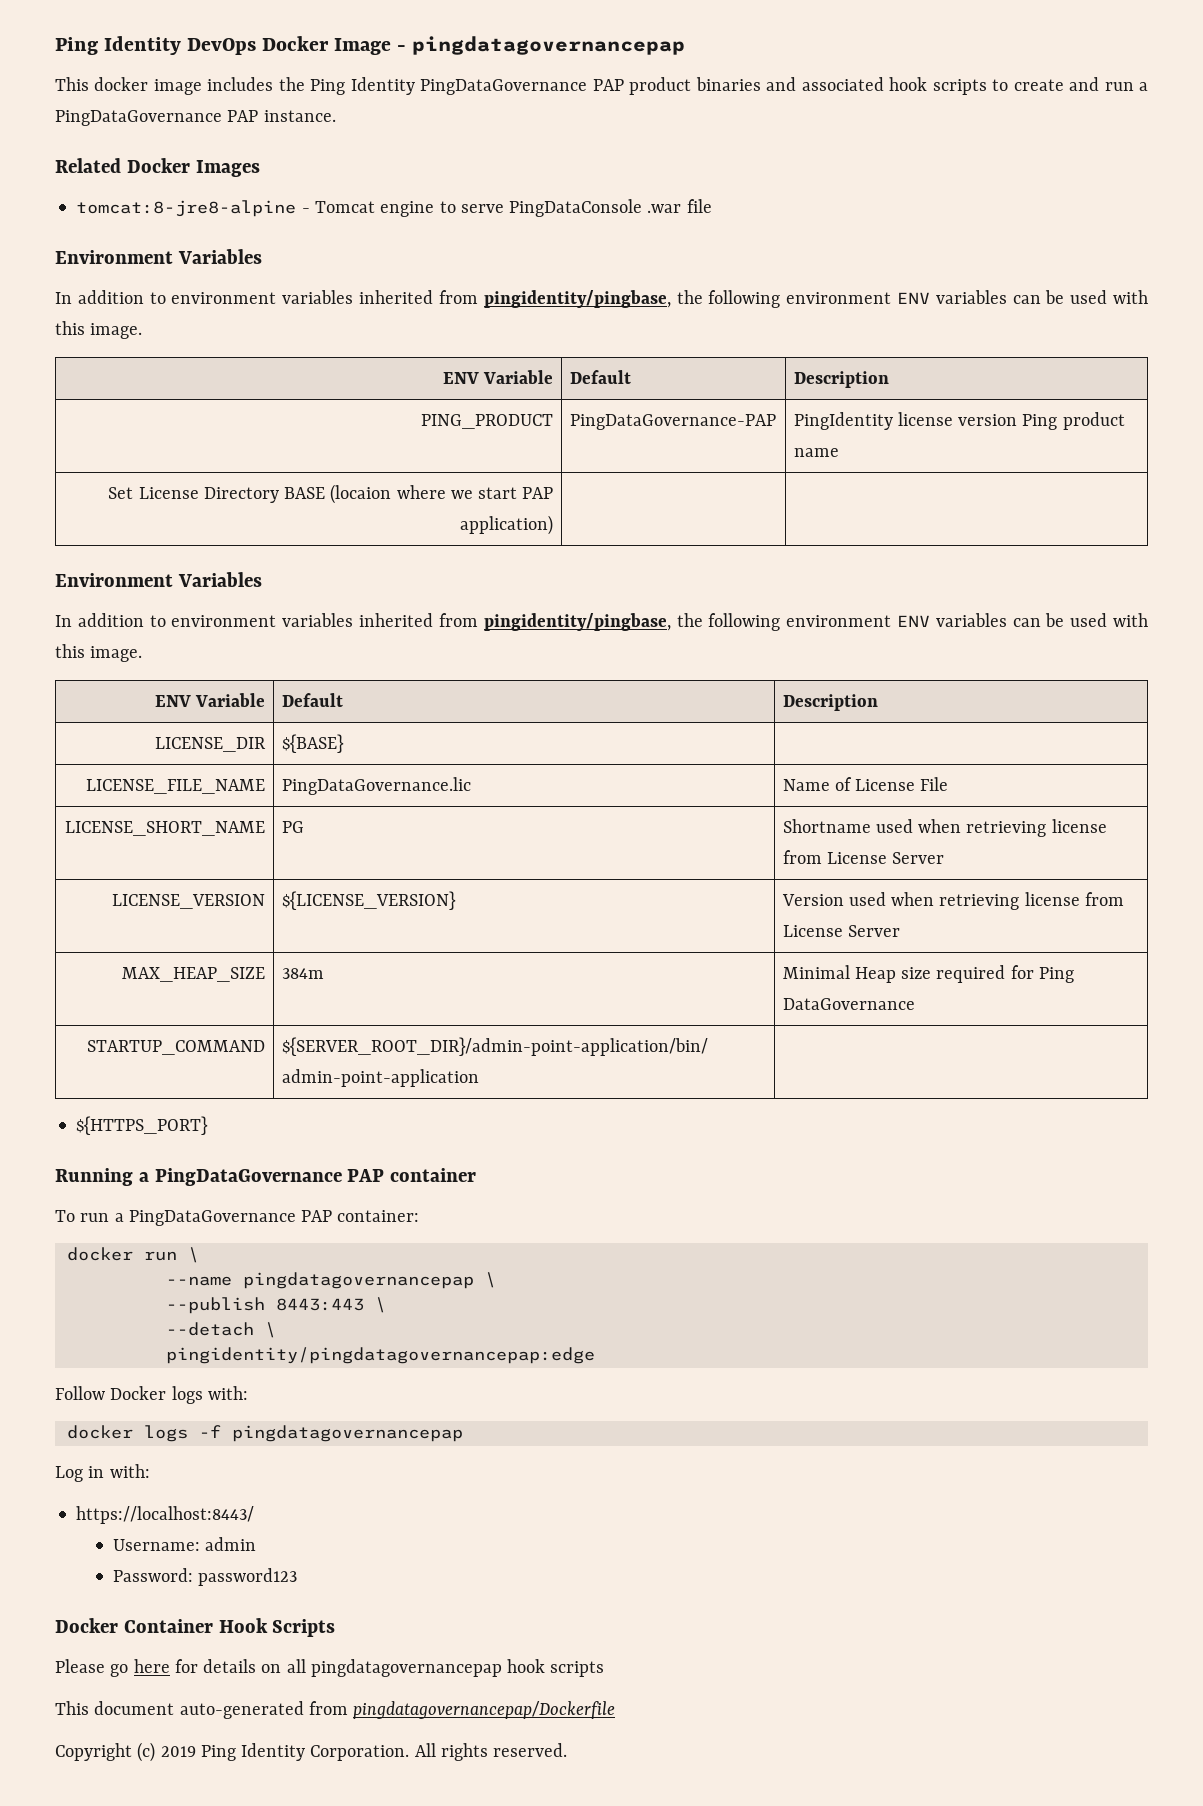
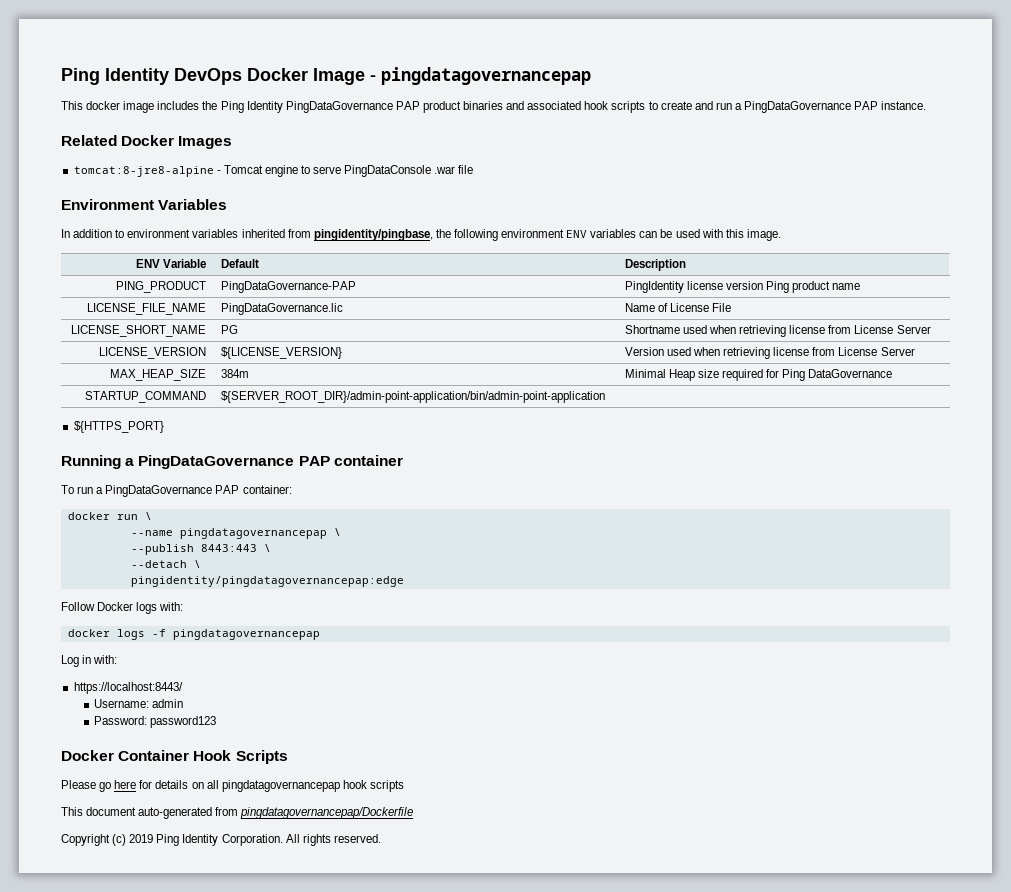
- Set License Directory BASE (locaion where we start PAP application) | |
- Environment Variables
- In addition to environment variables inherited from pingidentity/pingbase, the following environment ENV variables can be used with this image.
- ENV Variable | Default | Description
- LICENSE_DIR | ${BASE} |

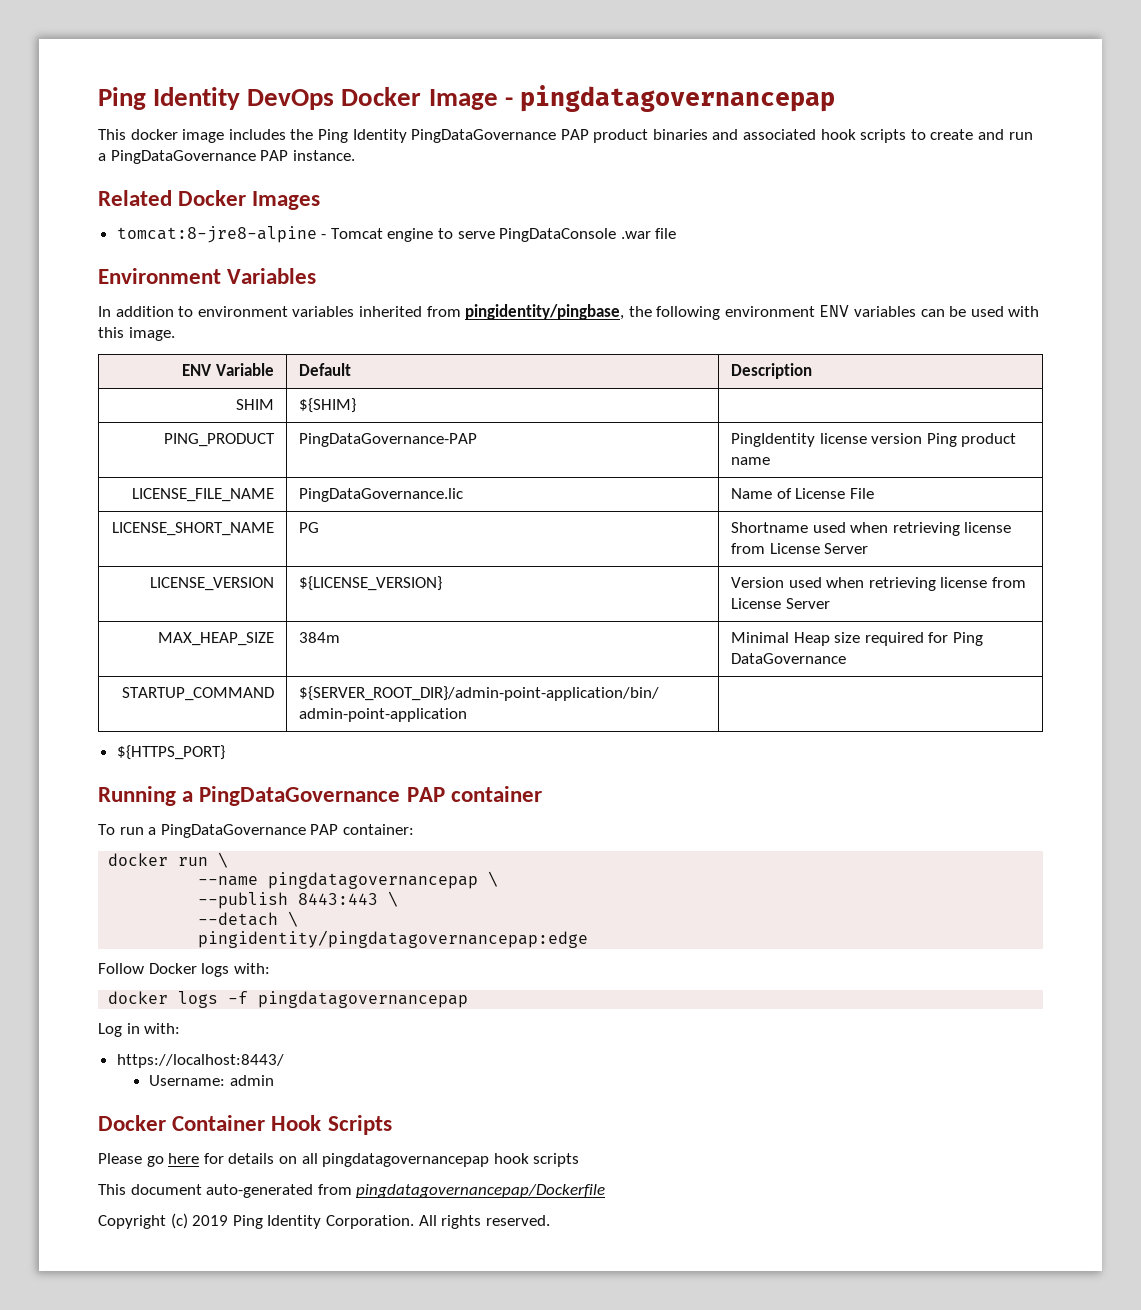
+ SHIM | ${SHIM} |
- Password: password123

